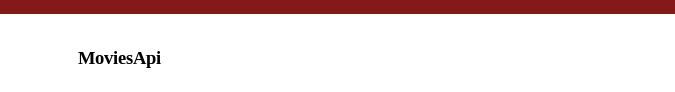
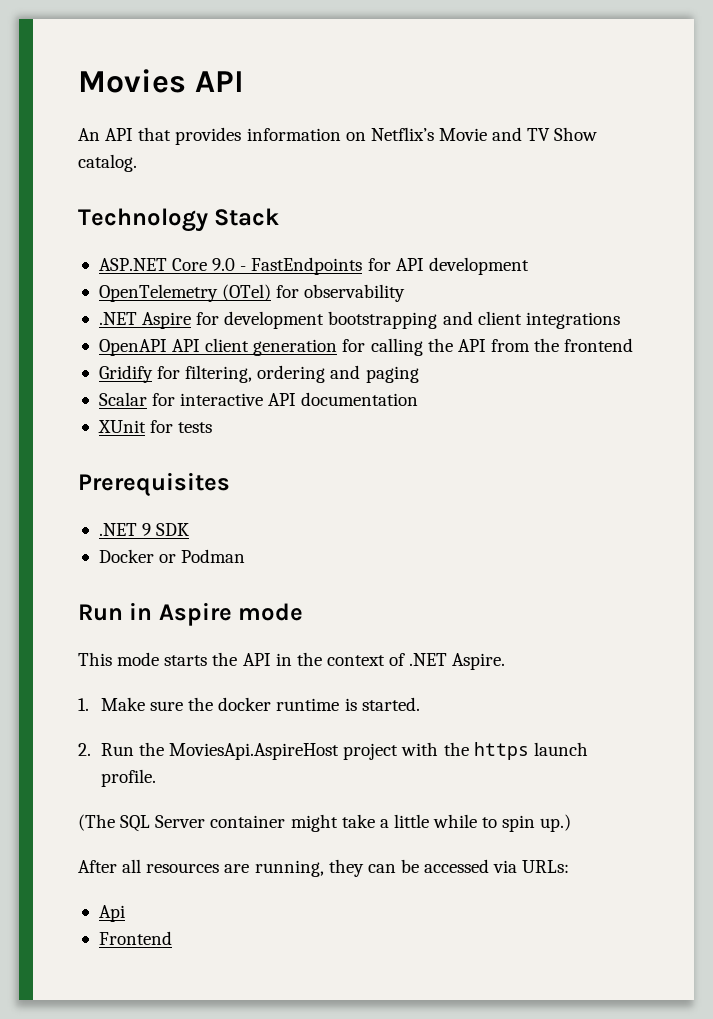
- MoviesApi
+ Movies API
+ An API that provides information on Netflix’s Movie and TV Show catalog.
+ Technology Stack
+ ASP.NET Core 9.0 - FastEndpoints for API development
+ OpenTelemetry (OTel) for observability
+ .NET Aspire for development bootstrapping and client integrations
+ OpenAPI API client generation for calling the API from the frontend
+ Gridify for filtering, ordering and paging
+ Scalar for interactive API documentation
+ XUnit for tests
+ Prerequisites
+ .NET 9 SDK
+ Docker or Podman
+ Run in Aspire mode
+ This mode starts the API in the context of .NET Aspire.
+ 1. Make sure the docker runtime is started.
+ 2. Run the MoviesApi.AspireHost project with the https launch profile.
+ (The SQL Server container might take a little while to spin up.)
+ After all resources are running, they can be accessed via URLs:
+ Api
+ Frontend

